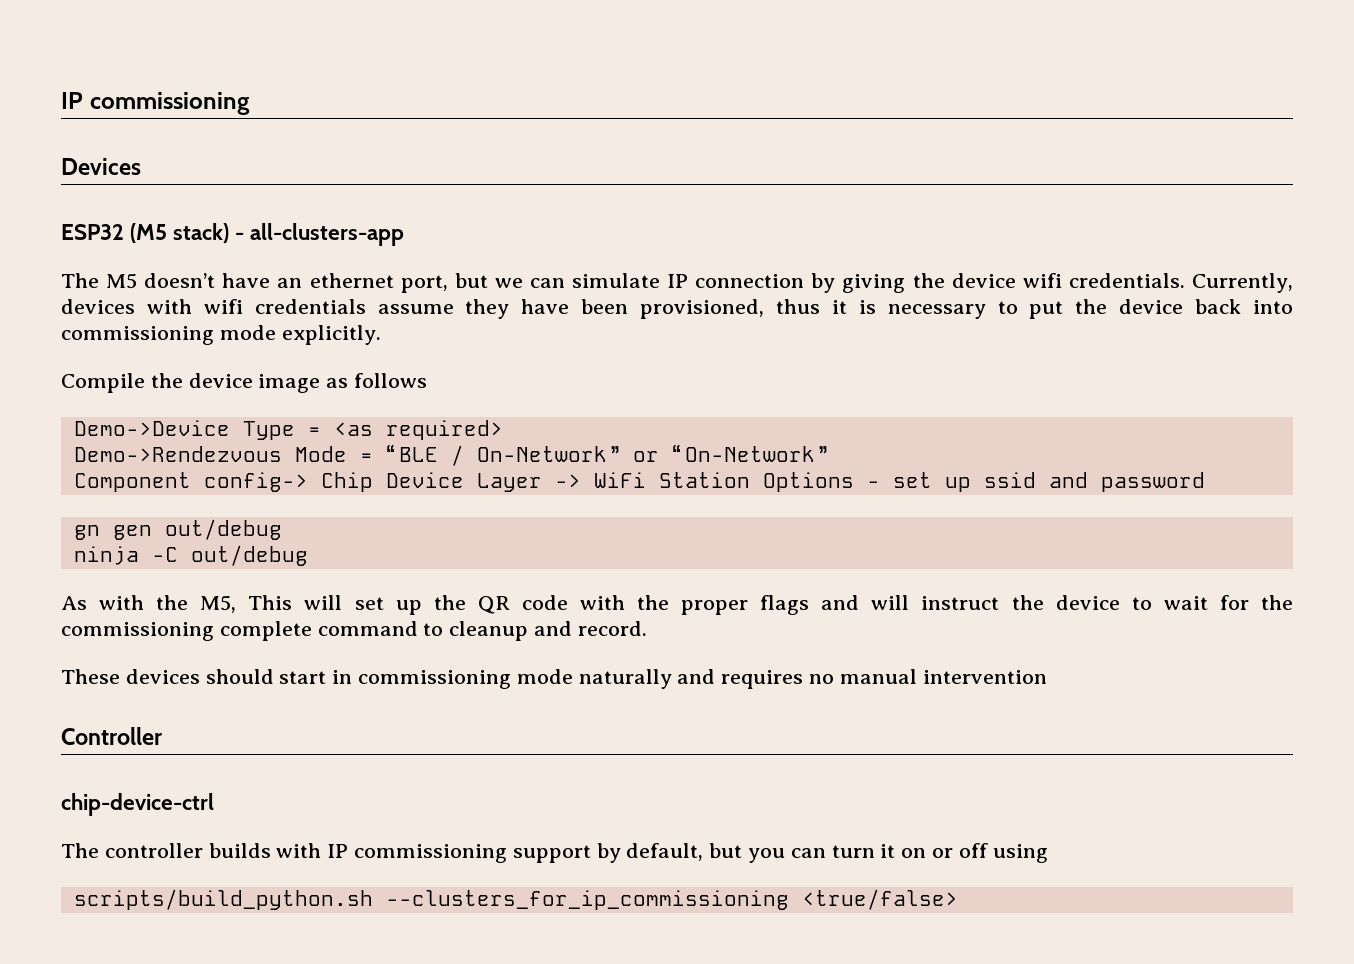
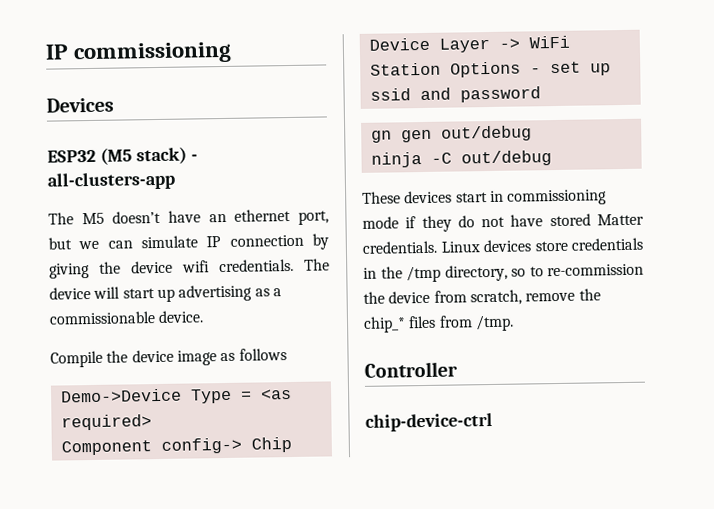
- Currently, devices with wifi credentials assume they have been provisioned, thus it is necessary to put the device back into commissioning mode explicitly.
+ The device will start up advertising as a commissionable device.
- Demo->Rendezvous Mode = “BLE / On-Network” or “On-Network”
- As with the M5, This will set up the QR code with the proper flags and will instruct the device to wait for the commissioning complete command to cleanup and record.
- These devices should start in commissioning mode naturally and requires no manual intervention
+ These devices start in commissioning mode if they do not have stored Matter credentials. Linux devices store credentials in the /tmp directory, so to re-commission the device from scratch, remove the chip_* files from /tmp.
  Controller
  chip-device-ctrl
- The controller builds with IP commissioning support by default, but you can turn it on or off using
- scripts/build_python.sh --clusters_for_ip_commissioning <true/false>

